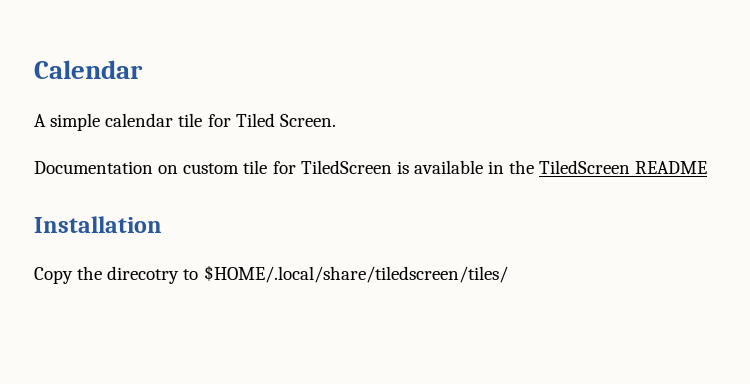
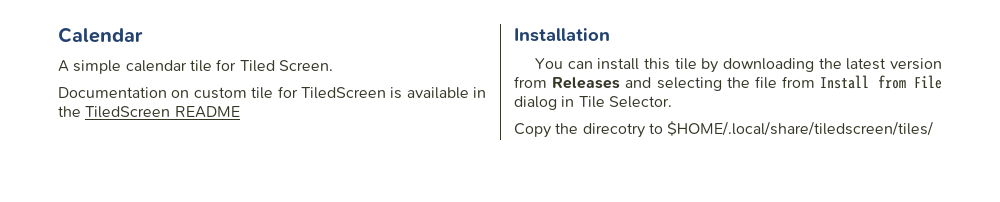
+ You can install this tile by downloading the latest version from Releases and selecting the file from Install from File dialog in Tile Selector.

